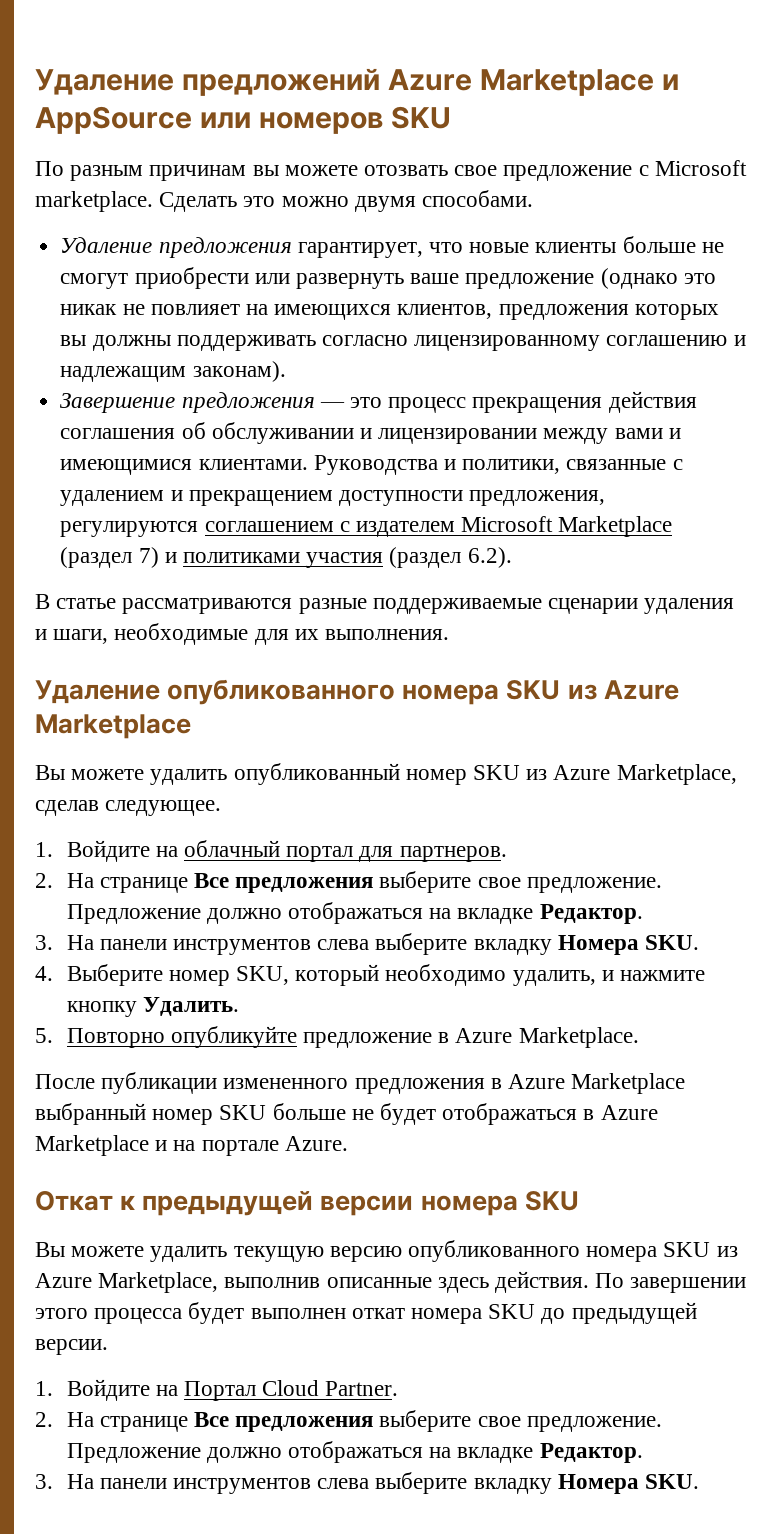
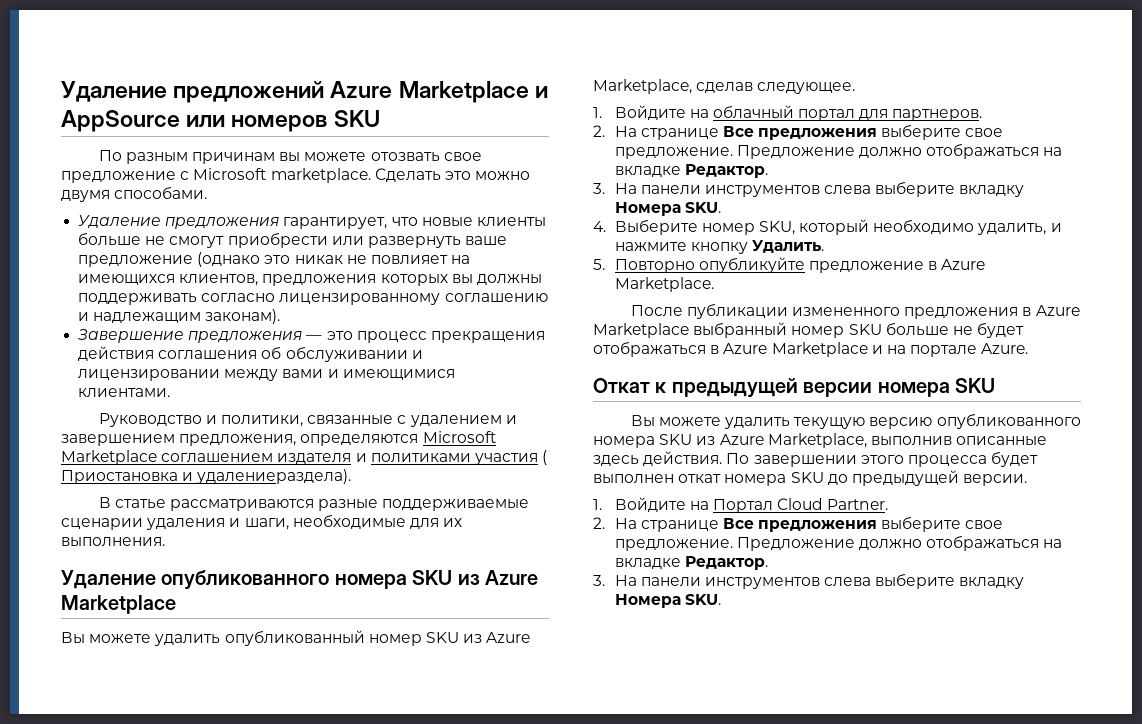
- Завершение предложения — это процесс прекращения действия соглашения об обслуживании и лицензировании между вами и имеющимися клиентами. Руководства и политики, связанные с удалением и прекращением доступности предложения, регулируются соглашением с издателем Microsoft Marketplace (раздел 7) и политиками участия (раздел 6.2).
+ Завершение предложения — это процесс прекращения действия соглашения об обслуживании и лицензировании между вами и имеющимися клиентами.
+ Руководство и политики, связанные с удалением и завершением предложения, определяются Microsoft Marketplace соглашением издателя и политиками участия ( Приостановка и удалениераздела).

